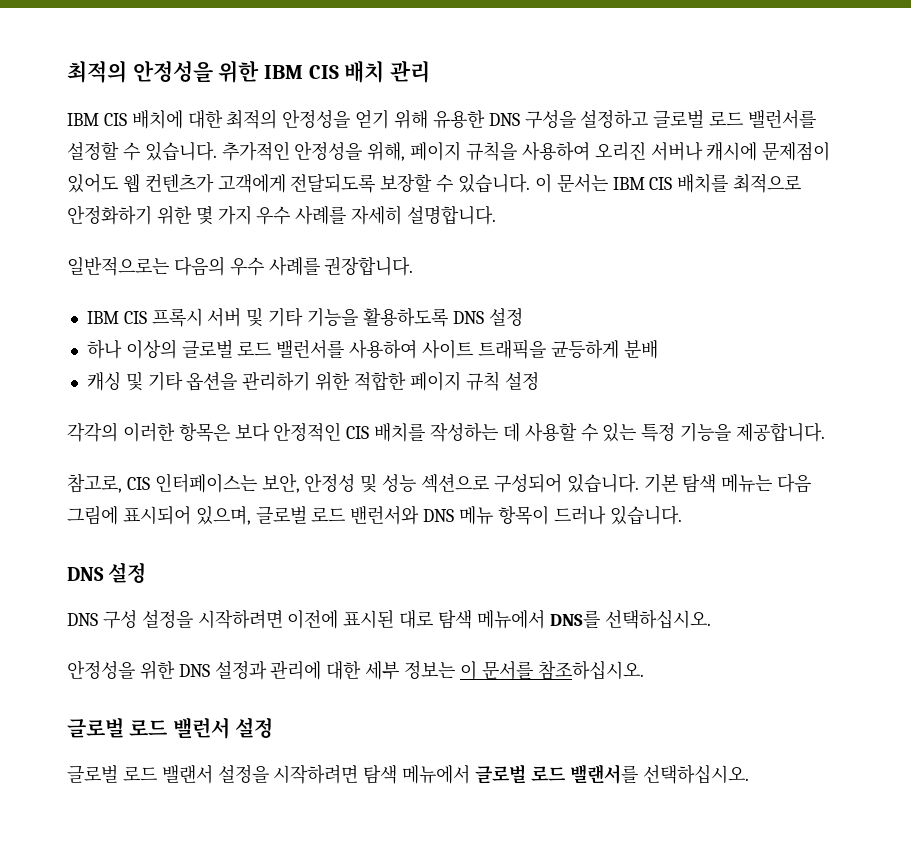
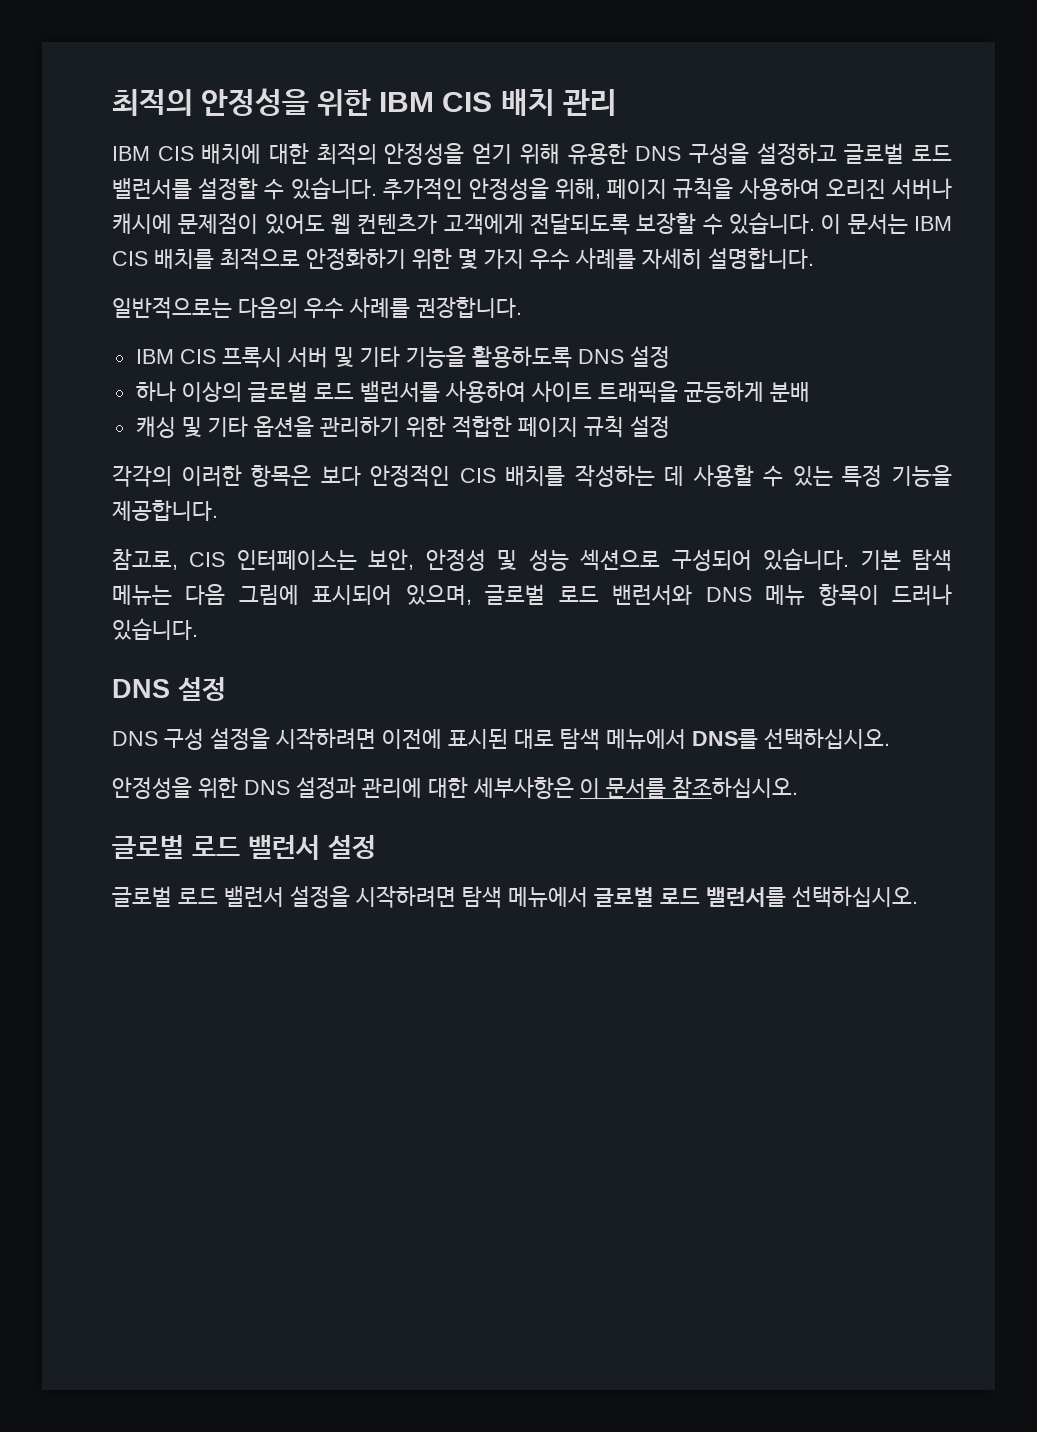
- 안정성을 위한 DNS 설정과 관리에 대한 세부 정보는 이 문서를 참조하십시오.
+ 안정성을 위한 DNS 설정과 관리에 대한 세부사항은 이 문서를 참조하십시오.
- 글로벌 로드 밸랜서 설정을 시작하려면 탐색 메뉴에서 글로벌 로드 밸랜서를 선택하십시오.
+ 글로벌 로드 밸런서 설정을 시작하려면 탐색 메뉴에서 글로벌 로드 밸런서를 선택하십시오.

